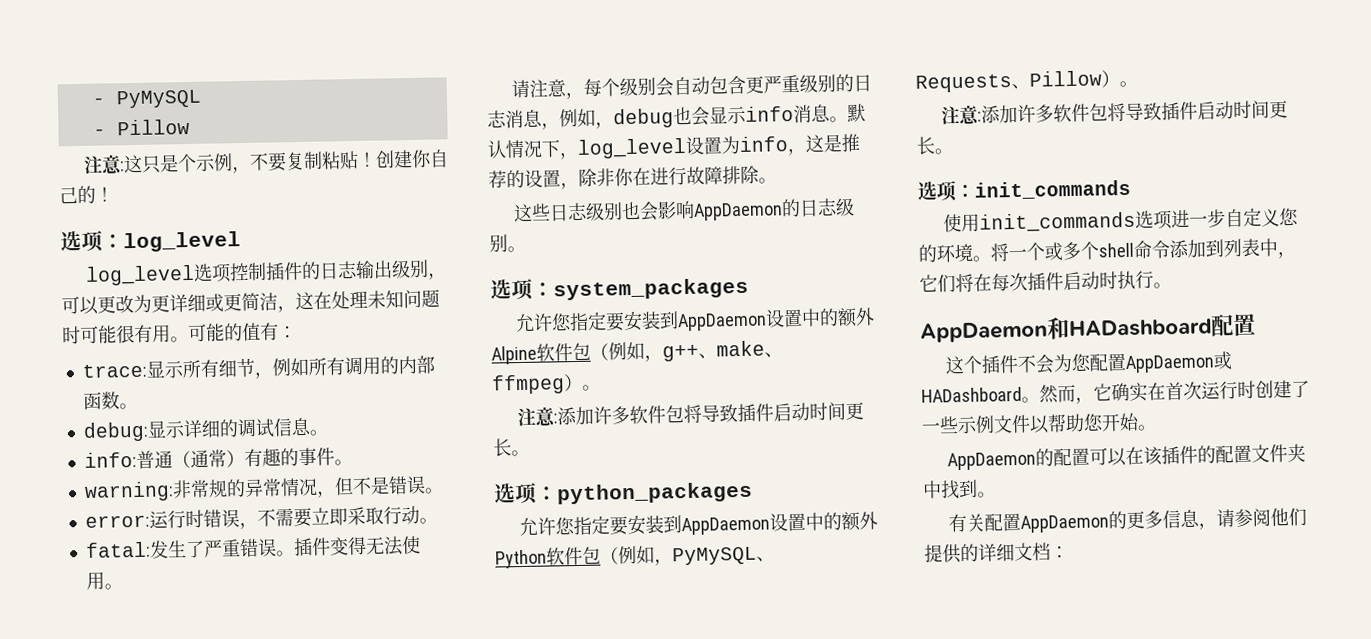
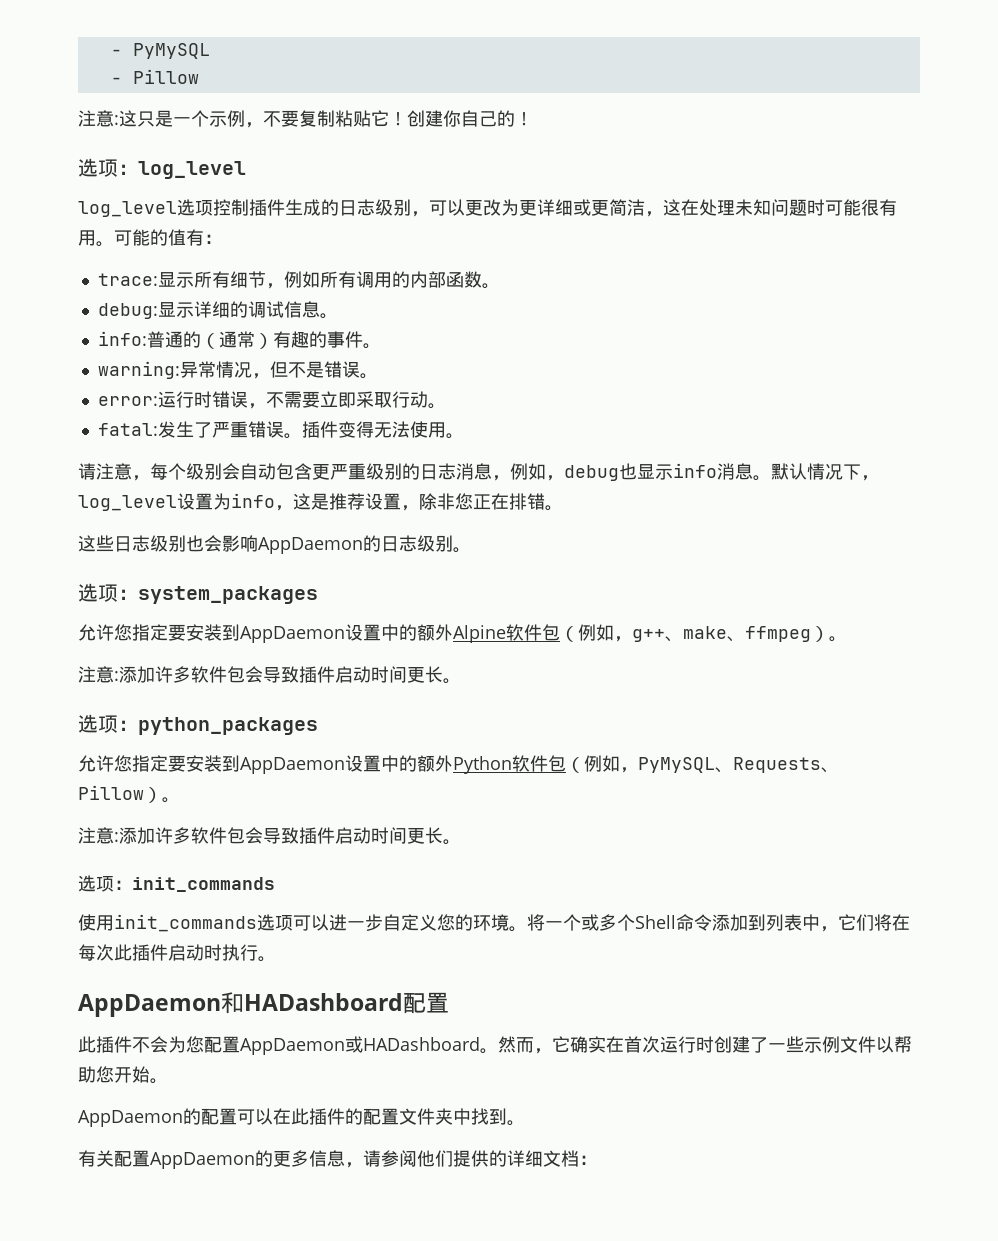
- 注意:这只是个示例，不要复制粘贴！
+ 注意:这只是一个示例，不要复制粘贴它！
- log_level选项控制插件的日志输出级别，可以更改为更详细或更简洁，这在处理未知问题时可能很有用。
+ log_level选项控制插件生成的日志级别，可以更改为更详细或更简洁，这在处理未知问题时可能很有用。
- info:普通（通常）有趣的事件。
+ info:普通的（通常）有趣的事件。
- warning:非常规的异常情况，但不是错误。
+ warning:异常情况，但不是错误。
- 请注意，每个级别会自动包含更严重级别的日志消息，例如，debug也会显示info消息。
+ 请注意，每个级别会自动包含更严重级别的日志消息，例如，debug也显示info消息。
- 默认情况下，log_level设置为info，这是推荐的设置，除非你在进行故障排除。
+ 默认情况下，log_level设置为info，这是推荐设置，除非您正在排错。
  允许您指定要安装到AppDaemon设置中的额外Alpine软件包（例如，g++、make、ffmpeg）。
- 注意:添加许多软件包将导致插件启动时间更长。
+ 注意:添加许多软件包会导致插件启动时间更长。
  允许您指定要安装到AppDaemon设置中的额外Python软件包（例如，PyMySQL、Requests、Pillow）。
- 注意:添加许多软件包将导致插件启动时间更长。
+ 注意:添加许多软件包会导致插件启动时间更长。
- 使用init_commands选项进一步自定义您的环境。
+ 使用init_commands选项可以进一步自定义您的环境。
- 将一个或多个shell命令添加到列表中，它们将在每次插件启动时执行。
+ 将一个或多个Shell命令添加到列表中，它们将在每次此插件启动时执行。
- 这个插件不会为您配置AppDaemon或HADashboard。
+ 此插件不会为您配置AppDaemon或HADashboard。
- AppDaemon的配置可以在该插件的配置文件夹中找到。
+ AppDaemon的配置可以在此插件的配置文件夹中找到。

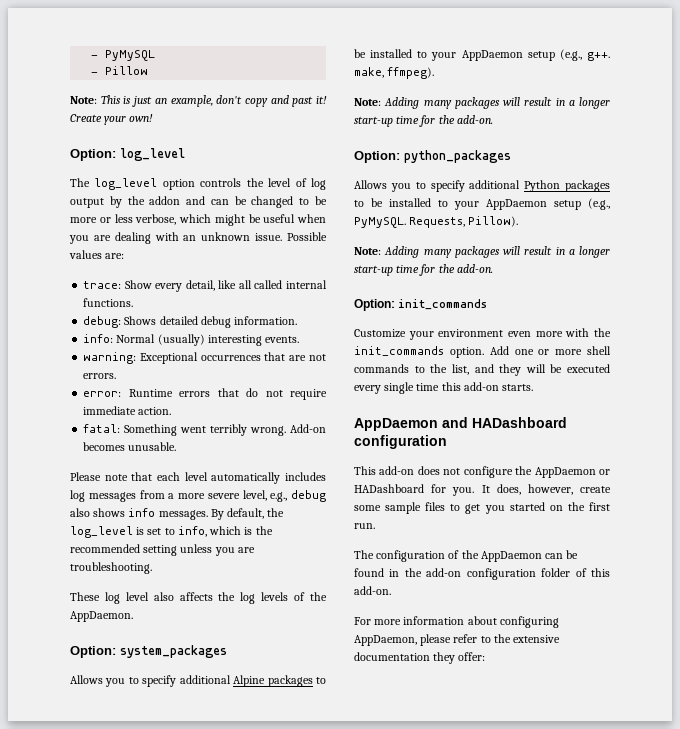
- 注意:这只是一个示例，不要复制粘贴它！创建你自己的！
- 选项：log_level
- log_level选项控制插件生成的日志级别，可以更改为更详细或更简洁，这在处理未知问题时可能很有用。可能的值有：
- trace:显示所有细节，例如所有调用的内部函数。
- debug:显示详细的调试信息。
- info:普通的（通常）有趣的事件。
- warning:异常情况，但不是错误。
- error:运行时错误，不需要立即采取行动。
- fatal:发生了严重错误。插件变得无法使用。
- 请注意，每个级别会自动包含更严重级别的日志消息，例如，debug也显示info消息。默认情况下，log_level设置为info，这是推荐设置，除非您正在排错。
- 这些日志级别也会影响AppDaemon的日志级别。
- 选项：system_packages
- 允许您指定要安装到AppDaemon设置中的额外Alpine软件包（例如，g++、make、ffmpeg）。
- 注意:添加许多软件包会导致插件启动时间更长。
- 选项：python_packages
- 允许您指定要安装到AppDaemon设置中的额外Python软件包（例如，PyMySQL、Requests、Pillow）。
- 注意:添加许多软件包会导致插件启动时间更长。
- 选项：init_commands
- 使用init_commands选项可以进一步自定义您的环境。将一个或多个Shell命令添加到列表中，它们将在每次此插件启动时执行。
- AppDaemon和HADashboard配置
- 此插件不会为您配置AppDaemon或HADashboard。然而，它确实在首次运行时创建了一些示例文件以帮助您开始。
- AppDaemon的配置可以在此插件的配置文件夹中找到。
- 有关配置AppDaemon的更多信息，请参阅他们提供的详细文档：
+ Note: This is just an example, don't copy and past it! Create your own!
+ Option: log_level
+ The log_level option controls the level of log output by the addon and can be changed to be more or less verbose, which might be useful when you are dealing with an unknown issue. Possible values are:
+ trace: Show every detail, like all called internal functions.
+ debug: Shows detailed debug information.
+ info: Normal (usually) interesting events.
+ warning: Exceptional occurrences that are not errors.
+ error: Runtime errors that do not require immediate action.
+ fatal: Something went terribly wrong. Add-on becomes unusable.
+ Please note that each level automatically includes log messages from a more severe level, e.g., debug also shows info messages. By default, the log_level is set to info, which is the recommended setting unless you are troubleshooting.
+ These log level also affects the log levels of the AppDaemon.
+ Option: system_packages
+ Allows you to specify additional Alpine packages to be installed to your AppDaemon setup (e.g., g++. make, ffmpeg).
+ Note: Adding many packages will result in a longer start-up time for the add-on.
+ Option: python_packages
+ Allows you to specify additional Python packages to be installed to your AppDaemon setup (e.g., PyMySQL. Requests, Pillow).
+ Note: Adding many packages will result in a longer start-up time for the add-on.
+ Option: init_commands
+ Customize your environment even more with the init_commands option. Add one or more shell commands to the list, and they will be executed every single time this add-on starts.
+ AppDaemon and HADashboard configuration
+ This add-on does not configure the AppDaemon or HADashboard for you. It does, however, create some sample files to get you started on the first run.
+ The configuration of the AppDaemon can be found in the add-on configuration folder of this add-on.
+ For more information about configuring AppDaemon, please refer to the extensive documentation they offer:

